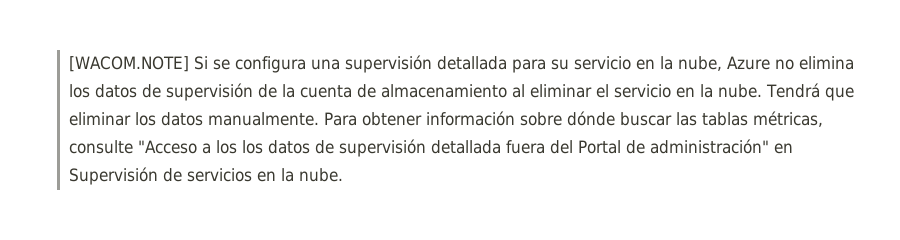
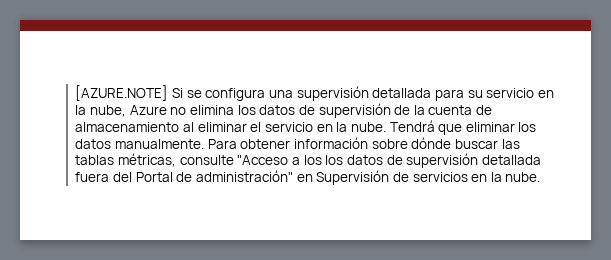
- [WACOM.NOTE] Si se configura una supervisión detallada para su servicio en la nube, Azure no elimina los datos de supervisión de la cuenta de almacenamiento al eliminar el servicio en la nube.
+ [AZURE.NOTE] Si se configura una supervisión detallada para su servicio en la nube, Azure no elimina los datos de supervisión de la cuenta de almacenamiento al eliminar el servicio en la nube.

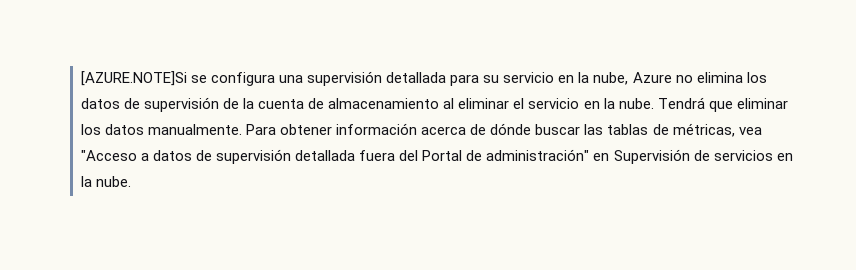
- [AZURE.NOTE] Si se configura una supervisión detallada para su servicio en la nube, Azure no elimina los datos de supervisión de la cuenta de almacenamiento al eliminar el servicio en la nube.
+ [AZURE.NOTE]Si se configura una supervisión detallada para su servicio en la nube, Azure no elimina los datos de supervisión de la cuenta de almacenamiento al eliminar el servicio en la nube.
- Para obtener información sobre dónde buscar las tablas métricas, consulte "Acceso a los los datos de supervisión detallada fuera del Portal de administración" en Supervisión de servicios en la nube.
+ Para obtener información acerca de dónde buscar las tablas de métricas, vea "Acceso a datos de supervisión detallada fuera del Portal de administración" en Supervisión de servicios en la nube.

